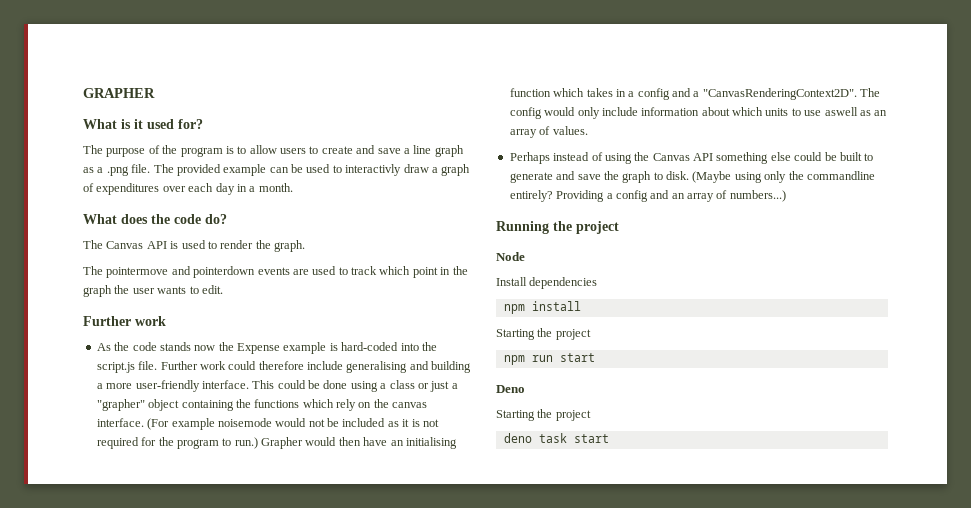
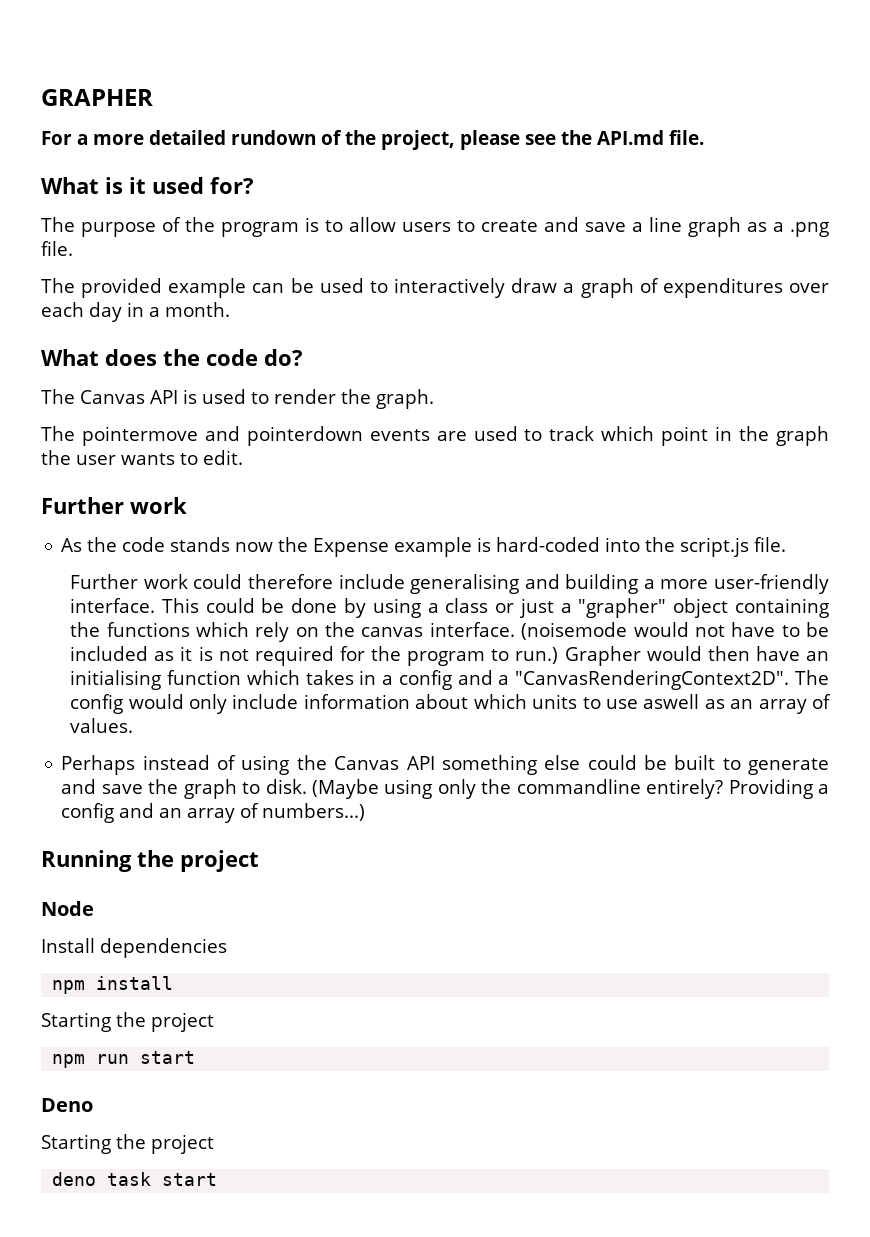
+ For a more detailed rundown of the project, please see the API.md file.
- The purpose of the program is to allow users to create and save a line graph as a .png file. The provided example can be used to interactivly draw a graph of expenditures over each day in a month.
+ The purpose of the program is to allow users to create and save a line graph as a .png file.
+ The provided example can be used to interactively draw a graph of expenditures over each day in a month.
- As the code stands now the Expense example is hard-coded into the script.js file. Further work could therefore include generalising and building a more user-friendly interface.
+ As the code stands now the Expense example is hard-coded into the script.js file.
+ Further work could therefore include generalising and building a more user-friendly interface.
- This could be done using a class or just a "grapher" object containing the functions which rely on the canvas interface.
+ This could be done by using a class or just a "grapher" object containing the functions which rely on the canvas interface.
- (For example noisemode would not be included as it is not required for the program to run.)
+ (noisemode would not have to be included as it is not required for the program to run.)

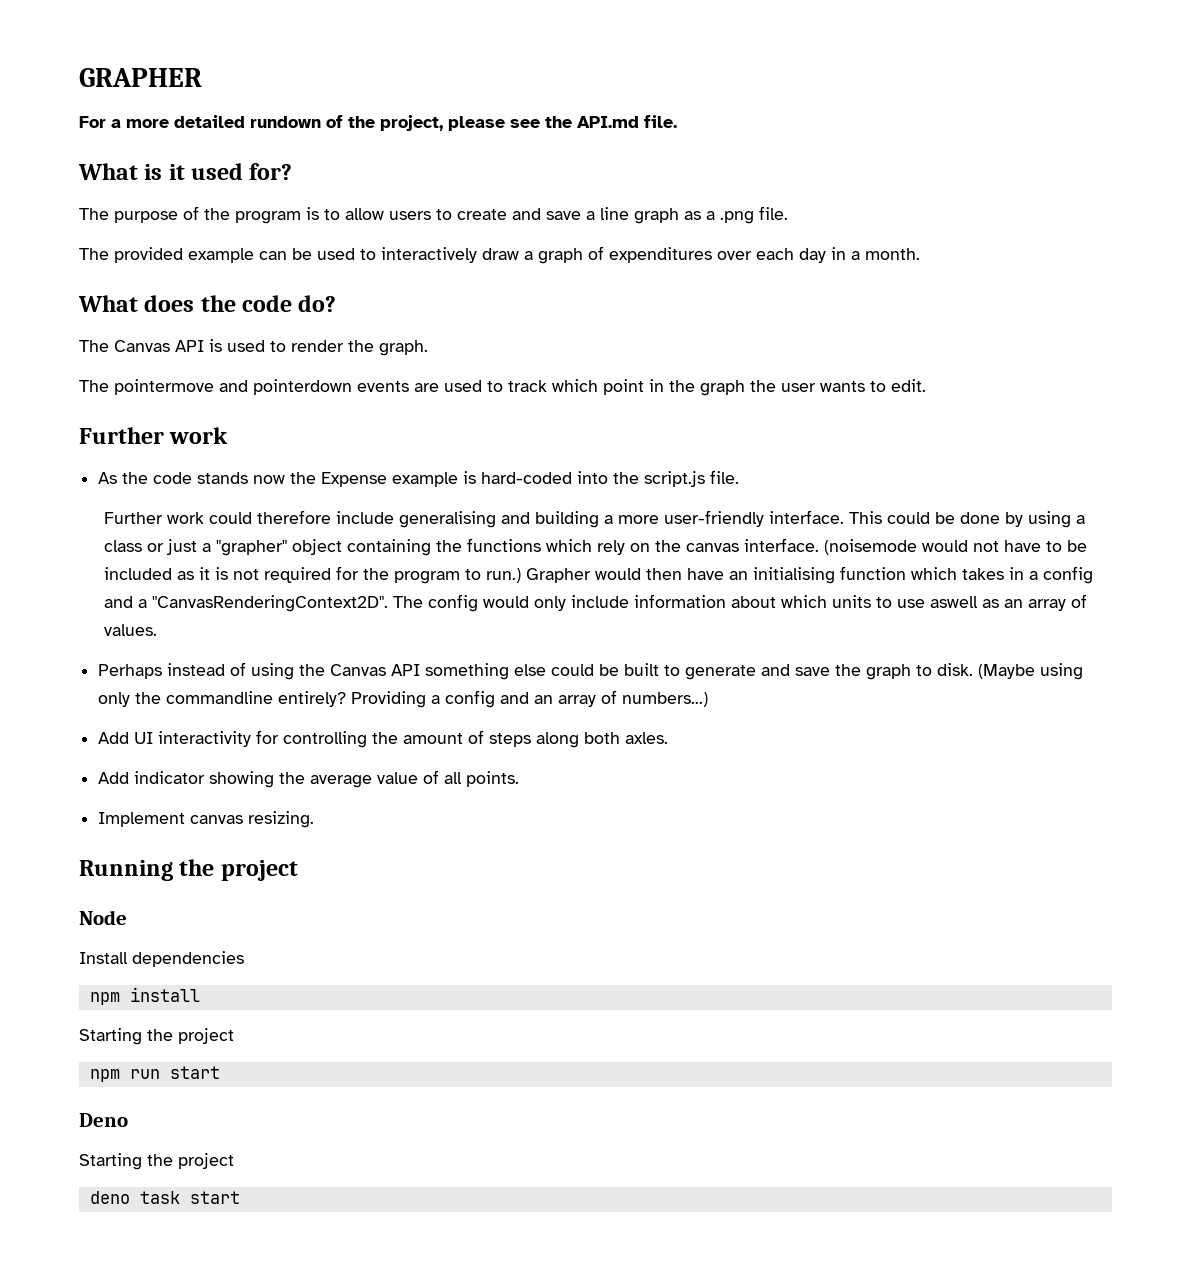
+ Add UI interactivity for controlling the amount of steps along both axles.
+ Add indicator showing the average value of all points.
+ Implement canvas resizing.

